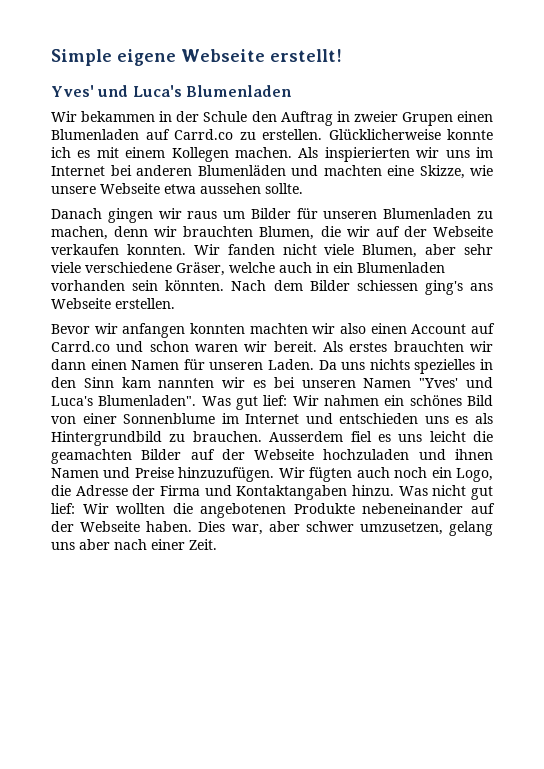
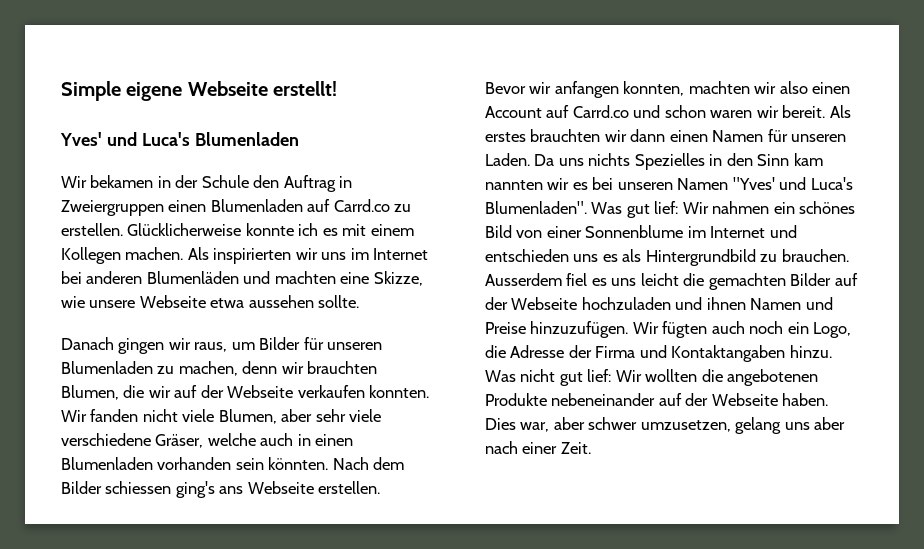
- Wir bekammen in der Schule den Auftrag in zweier Grupen einen Blumenladen auf Carrd.co zu erstellen.
+ Wir bekamen in der Schule den Auftrag in Zweiergruppen einen Blumenladen auf Carrd.co zu erstellen.
- Als inspierierten wir uns im Internet bei anderen Blumenläden und machten eine Skizze, wie unsere Webseite etwa aussehen sollte.
+ Als inspirierten wir uns im Internet bei anderen Blumenläden und machten eine Skizze, wie unsere Webseite etwa aussehen sollte.
- Danach gingen wir raus um Bilder für unseren Blumenladen zu machen, denn wir brauchten Blumen, die wir auf der Webseite verkaufen konnten.
+ Danach gingen wir raus, um Bilder für unseren Blumenladen zu machen, denn wir brauchten Blumen, die wir auf der Webseite verkaufen konnten.
- Wir fanden nicht viele Blumen, aber sehr viele verschiedene Gräser, welche auch in ein Blumenladen vorhanden sein könnten.
+ Wir fanden nicht viele Blumen, aber sehr viele verschiedene Gräser, welche auch in einen Blumenladen vorhanden sein könnten.
- Bevor wir anfangen konnten machten wir also einen Account auf Carrd.co und schon waren wir bereit.
+ Bevor wir anfangen konnten, machten wir also einen Account auf Carrd.co und schon waren wir bereit.
- Da uns nichts spezielles in den Sinn kam nannten wir es bei unseren Namen "Yves' und Luca's Blumenladen".
+ Da uns nichts Spezielles in den Sinn kam nannten wir es bei unseren Namen "Yves' und Luca's Blumenladen".
- Ausserdem fiel es uns leicht die geamachten Bilder auf der Webseite hochzuladen und ihnen Namen und Preise hinzuzufügen.
+ Ausserdem fiel es uns leicht die gemachten Bilder auf der Webseite hochzuladen und ihnen Namen und Preise hinzuzufügen.

